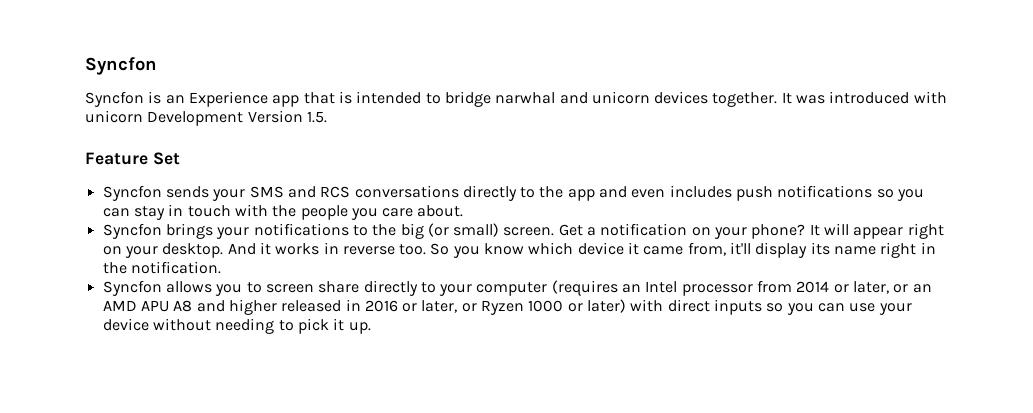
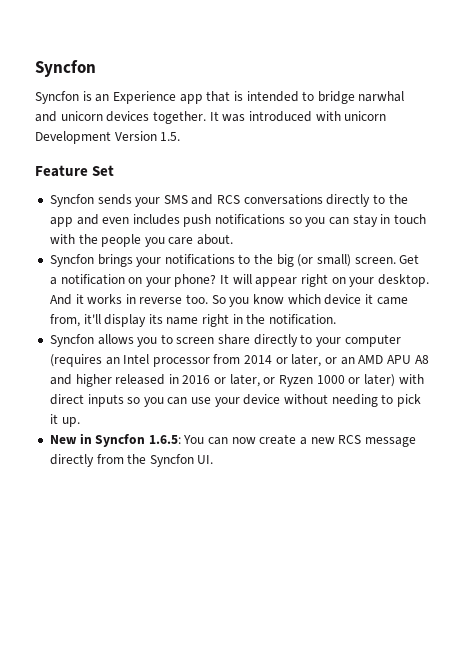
+ New in Syncfon 1.6.5: You can now create a new RCS message directly from the Syncfon UI.

